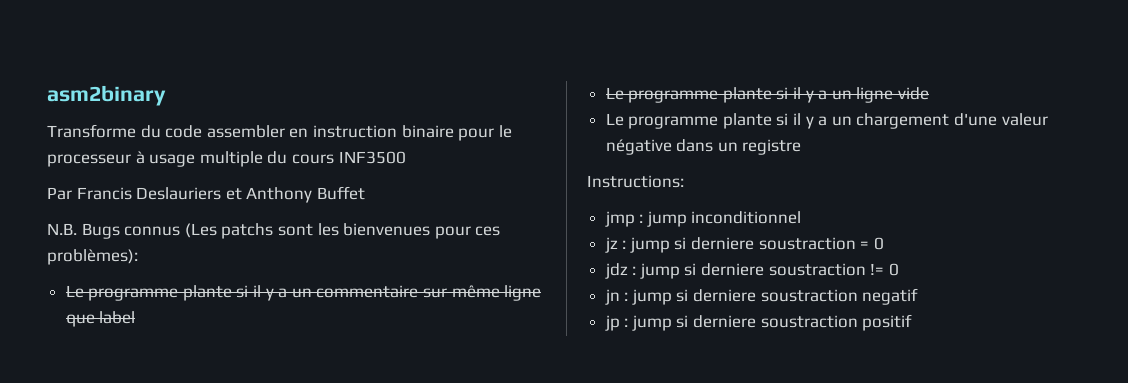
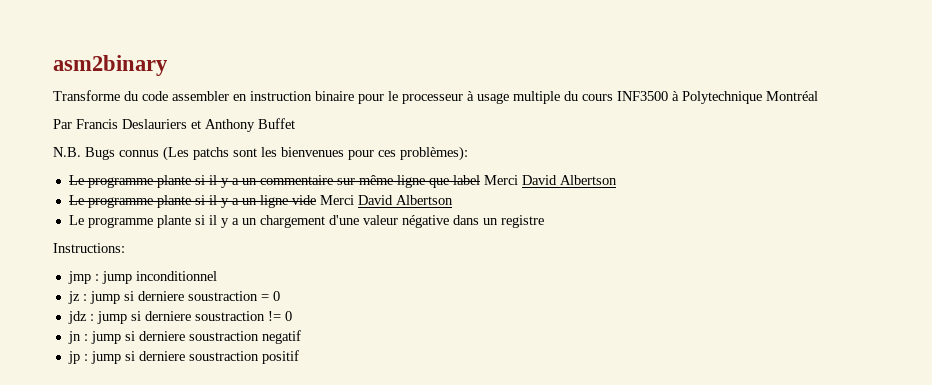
- Transforme du code assembler en instruction binaire pour le processeur à usage multiple du cours INF3500
+ Transforme du code assembler en instruction binaire pour le processeur à usage multiple du cours INF3500 à Polytechnique Montréal
- Le programme plante si il y a un commentaire sur même ligne que label
+ Le programme plante si il y a un commentaire sur même ligne que label Merci David Albertson
- Le programme plante si il y a un ligne vide
+ Le programme plante si il y a un ligne vide Merci David Albertson

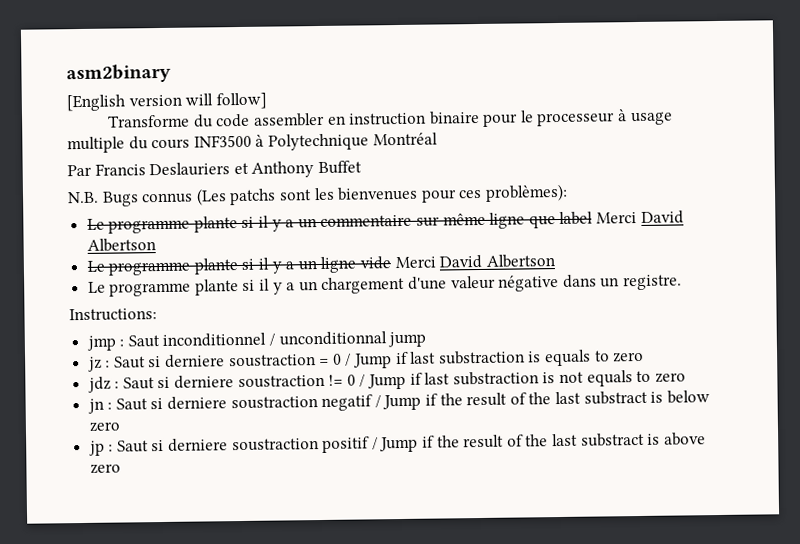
+ [English version will follow]
- Le programme plante si il y a un chargement d'une valeur négative dans un registre
+ Le programme plante si il y a un chargement d'une valeur négative dans un registre.
- jmp : jump inconditionnel
+ jmp : Saut inconditionnel / unconditionnal jump
- jz : jump si derniere soustraction = 0
+ jz : Saut si derniere soustraction = 0 / Jump if last substraction is equals to zero
- jdz : jump si derniere soustraction != 0
+ jdz : Saut si derniere soustraction != 0 / Jump if last substraction is not equals to zero
- jn : jump si derniere soustraction negatif
+ jn : Saut si derniere soustraction negatif / Jump if the result of the last substract is below zero
- jp : jump si derniere soustraction positif
+ jp : Saut si derniere soustraction positif / Jump if the result of the last substract is above zero

